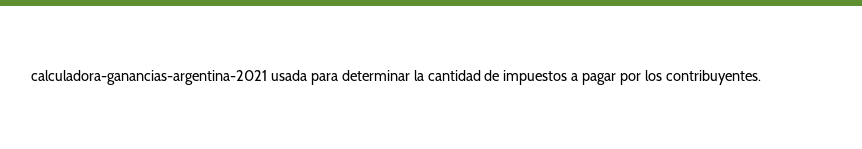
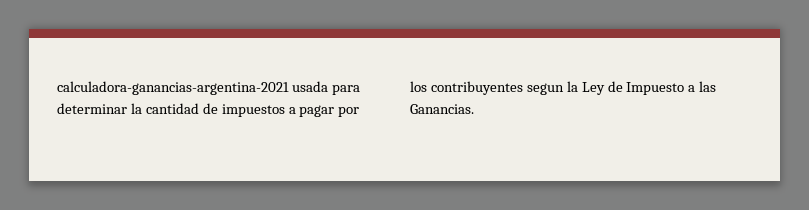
- calculadora-ganancias-argentina-2021 usada para determinar la cantidad de impuestos a pagar por los contribuyentes.
+ calculadora-ganancias-argentina-2021 usada para determinar la cantidad de impuestos a pagar por los contribuyentes segun la Ley de Impuesto a las Ganancias.

